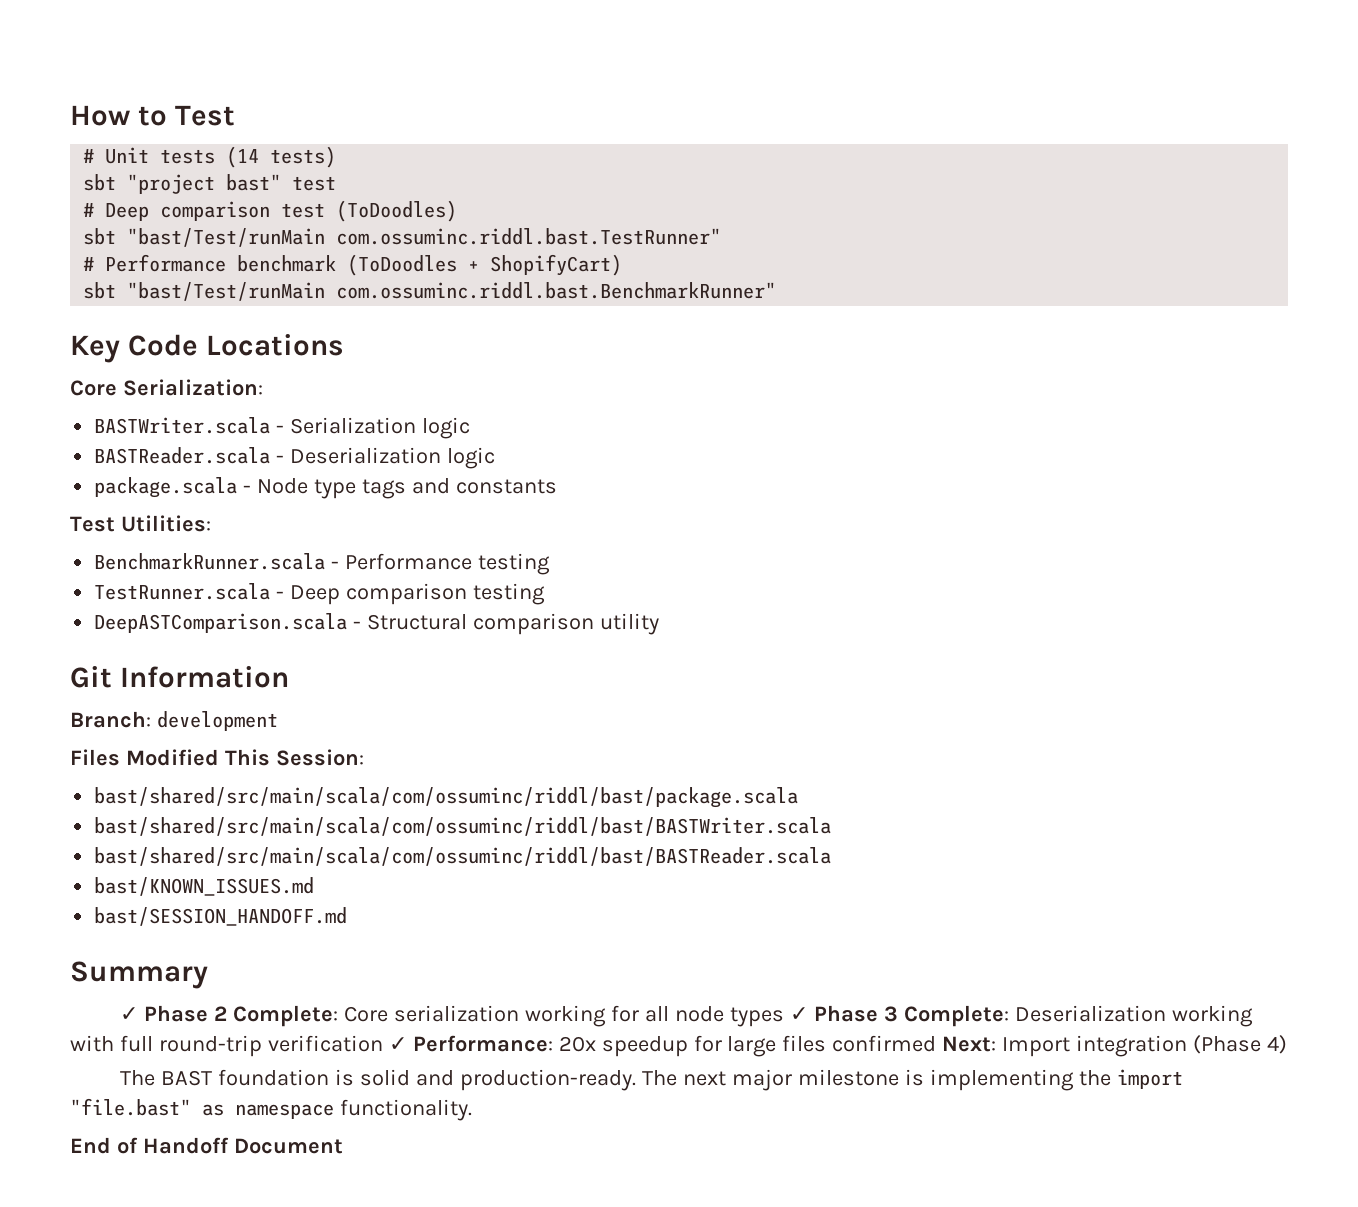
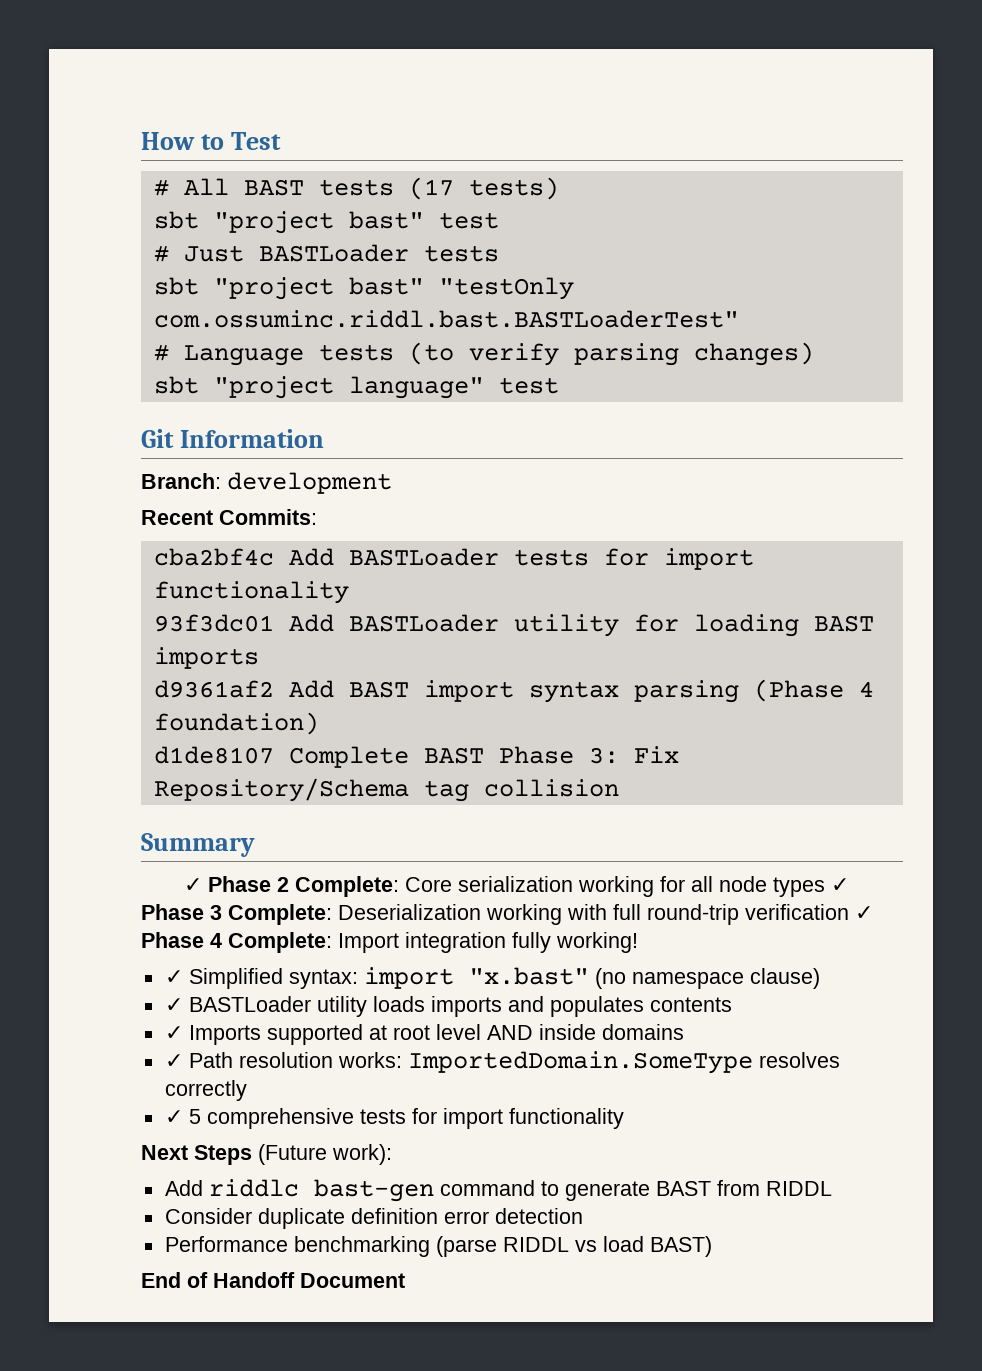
- # Unit tests (14 tests)
+ # All BAST tests (17 tests)
- # Deep comparison test (ToDoodles)
- sbt "bast/Test/runMain com.ossuminc.riddl.bast.TestRunner"
- # Performance benchmark (ToDoodles + ShopifyCart)
- sbt "bast/Test/runMain com.ossuminc.riddl.bast.BenchmarkRunner"
- Key Code Locations
- Core Serialization:
- BASTWriter.scala - Serialization logic
- BASTReader.scala - Deserialization logic
- package.scala - Node type tags and constants
- Test Utilities:
- BenchmarkRunner.scala - Performance testing
- TestRunner.scala - Deep comparison testing
- DeepASTComparison.scala - Structural comparison utility
+ # Just BASTLoader tests
+ sbt "project bast" "testOnly com.ossuminc.riddl.bast.BASTLoaderTest"
+ # Language tests (to verify parsing changes)
+ sbt "project language" test
  Git Information
  Branch: development
- Files Modified This Session:
- bast/shared/src/main/scala/com/ossuminc/riddl/bast/package.scala
- bast/shared/src/main/scala/com/ossuminc/riddl/bast/BASTWriter.scala
- bast/shared/src/main/scala/com/ossuminc/riddl/bast/BASTReader.scala
- bast/KNOWN_ISSUES.md
- bast/SESSION_HANDOFF.md
+ Recent Commits:
+ cba2bf4c Add BASTLoader tests for import functionality
+ 93f3dc01 Add BASTLoader utility for loading BAST imports
+ d9361af2 Add BAST import syntax parsing (Phase 4 foundation)
+ d1de8107 Complete BAST Phase 3: Fix Repository/Schema tag collision
- ✓ Phase 2 Complete: Core serialization working for all node types ✓ Phase 3 Complete: Deserialization working with full round-trip verification ✓ Performance: 20x speedup for large files confirmed Next: Import integration (Phase 4)
- The BAST foundation is solid and production-ready. The next major milestone is implementing the import "file.bast" as namespace functionality.
+ ✓ Phase 2 Complete: Core serialization working for all node types ✓ Phase 3 Complete: Deserialization working with full round-trip verification ✓ Phase 4 Complete: Import integration fully working!
+ ✓ Simplified syntax: import "x.bast" (no namespace clause)
+ ✓ BASTLoader utility loads imports and populates contents
+ ✓ Imports supported at root level AND inside domains
+ ✓ Path resolution works: ImportedDomain.SomeType resolves correctly
+ ✓ 5 comprehensive tests for import functionality
+ Next Steps (Future work):
+ Add riddlc bast-gen command to generate BAST from RIDDL
+ Consider duplicate definition error detection
+ Performance benchmarking (parse RIDDL vs load BAST)

